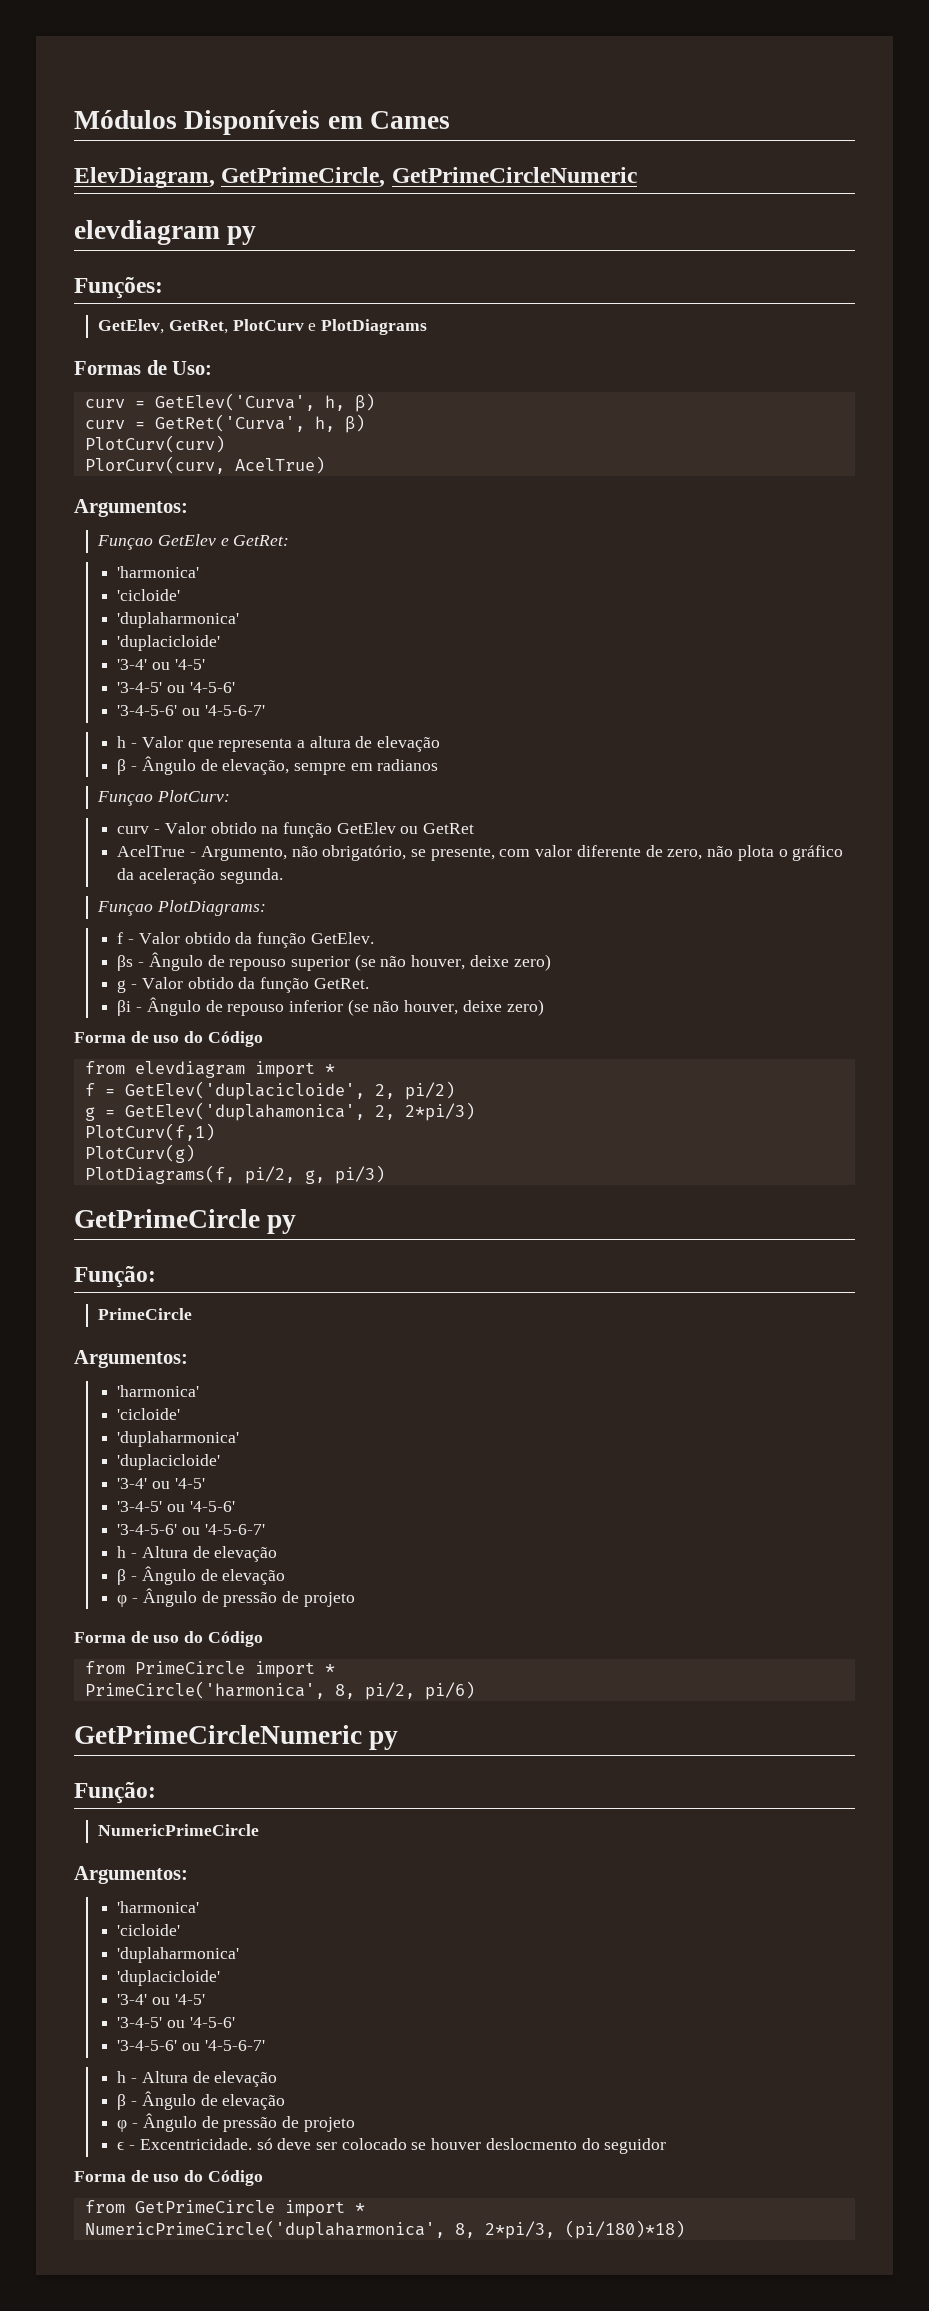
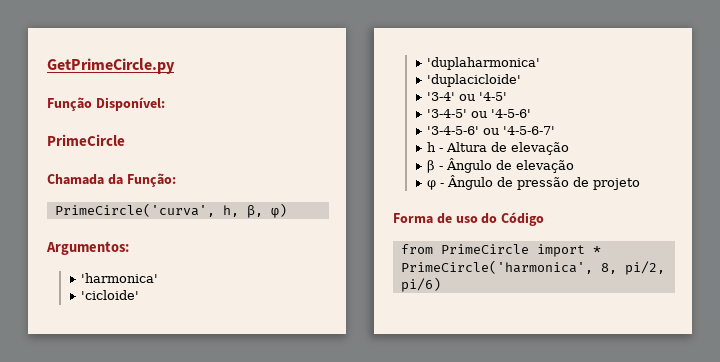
- Módulos Disponíveis em Cames
- ElevDiagram, GetPrimeCircle, GetPrimeCircleNumeric
- elevdiagram py
- Funções:
- GetElev, GetRet, PlotCurv e PlotDiagrams
- Formas de Uso:
- curv = GetElev('Curva', h, β)
- curv = GetRet('Curva', h, β)
- PlotCurv(curv)
- PlorCurv(curv, AcelTrue)
- Argumentos:
- Funçao GetElev e GetRet:
- 'harmonica'
- 'cicloide'
- 'duplaharmonica'
- 'duplacicloide'
- '3-4' ou '4-5'
- '3-4-5' ou '4-5-6'
- '3-4-5-6' ou '4-5-6-7'
- h - Valor que representa a altura de elevação
- β - Ângulo de elevação, sempre em radianos
- Funçao PlotCurv:
- curv - Valor obtido na função GetElev ou GetRet
- AcelTrue - Argumento, não obrigatório, se presente, com valor diferente de zero, não plota o gráfico da aceleração segunda.
- Funçao PlotDiagrams:
- f - Valor obtido da função GetElev.
- βs - Ângulo de repouso superior (se não houver, deixe zero)
- g - Valor obtido da função GetRet.
- βi - Ângulo de repouso inferior (se não houver, deixe zero)
- Forma de uso do Código
- from elevdiagram import *
- f = GetElev('duplacicloide', 2, pi/2)
- g = GetElev('duplahamonica', 2, 2*pi/3)
- PlotCurv(f,1)
- PlotCurv(g)
- PlotDiagrams(f, pi/2, g, pi/3)
- GetPrimeCircle py
- Função:
+ GetPrimeCircle.py
+ Função Disponível:
  PrimeCircle
+ Chamada da Função:
+ PrimeCircle('curva', h, β, φ)
- GetPrimeCircleNumeric py
- Função:
- NumericPrimeCircle
- Argumentos:
- 'harmonica'
- 'cicloide'
- 'duplaharmonica'
- 'duplacicloide'
- '3-4' ou '4-5'
- '3-4-5' ou '4-5-6'
- '3-4-5-6' ou '4-5-6-7'
- h - Altura de elevação
- β - Ângulo de elevação
- φ - Ângulo de pressão de projeto
- ϵ - Excentricidade. só deve ser colocado se houver deslocmento do seguidor
- Forma de uso do Código
- from GetPrimeCircle import *
- NumericPrimeCircle('duplaharmonica', 8, 2*pi/3, (pi/180)*18)

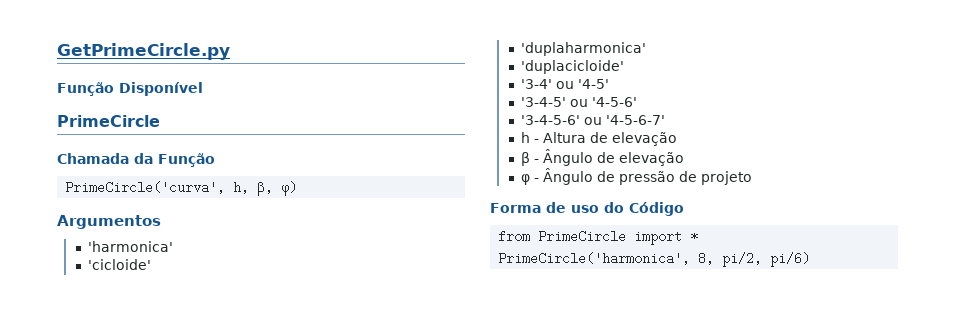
- Função Disponível:
+ Função Disponível
- Chamada da Função:
+ Chamada da Função
- Argumentos:
+ Argumentos

